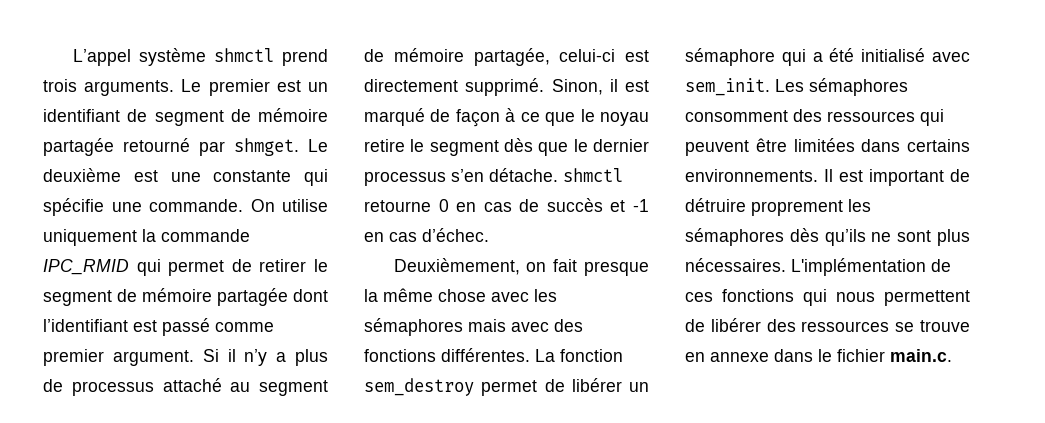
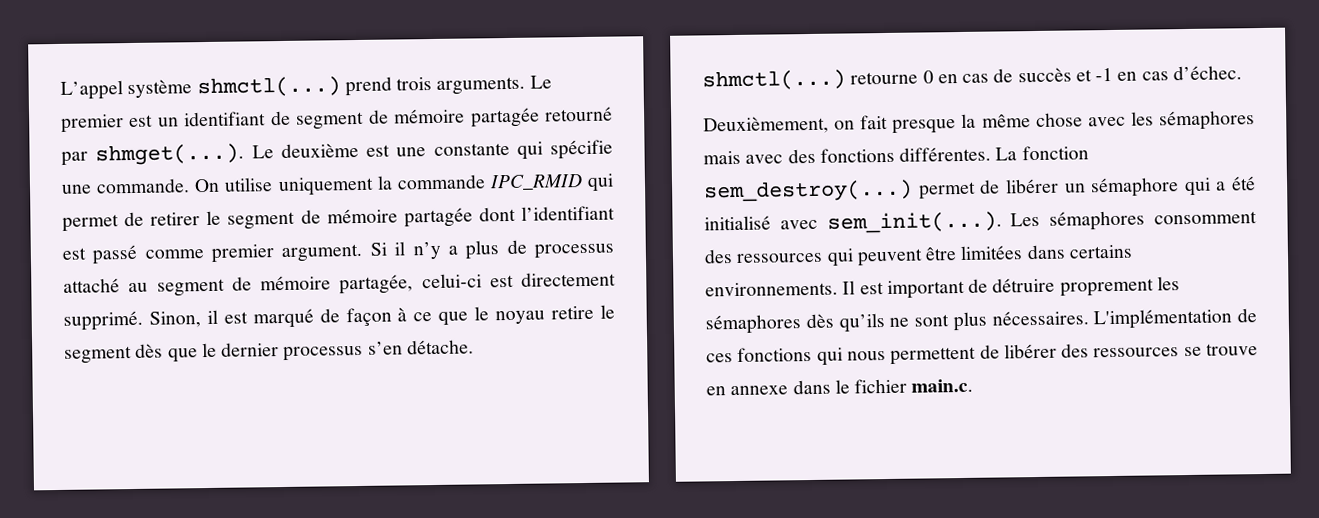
- L’appel système shmctl prend trois arguments.
+ L’appel système shmctl(...) prend trois arguments.
- Le premier est un identifiant de segment de mémoire partagée retourné par shmget. Le deuxième est une constante qui spécifie une commande.
+ Le premier est un identifiant de segment de mémoire partagée retourné par shmget(...). Le deuxième est une constante qui spécifie une commande.
- Sinon, il est marqué de façon à ce que le noyau retire le segment dès que le dernier processus s’en détache. shmctl retourne 0 en cas de succès et -1 en cas d’échec.
+ Sinon, il est marqué de façon à ce que le noyau retire le segment dès que le dernier processus s’en détache. shmctl(...) retourne 0 en cas de succès et -1 en cas d’échec.
- La fonction sem_destroy permet de libérer un sémaphore qui a été initialisé avec sem_init. Les sémaphores consomment des ressources qui peuvent être limitées dans certains environnements.
+ La fonction sem_destroy(...) permet de libérer un sémaphore qui a été initialisé avec sem_init(...). Les sémaphores consomment des ressources qui peuvent être limitées dans certains environnements.

